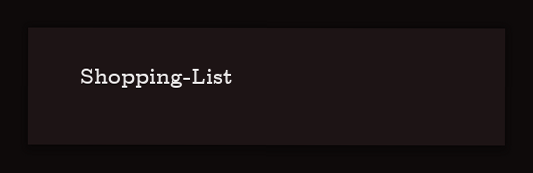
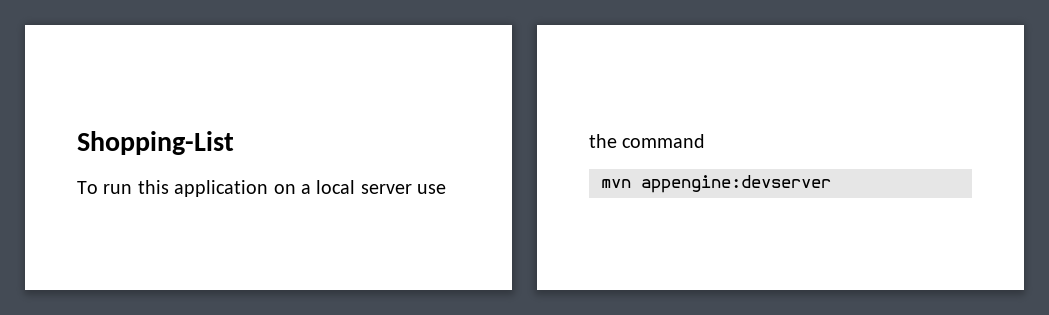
+ To run this application on a local server use the command
+ mvn appengine:devserver

